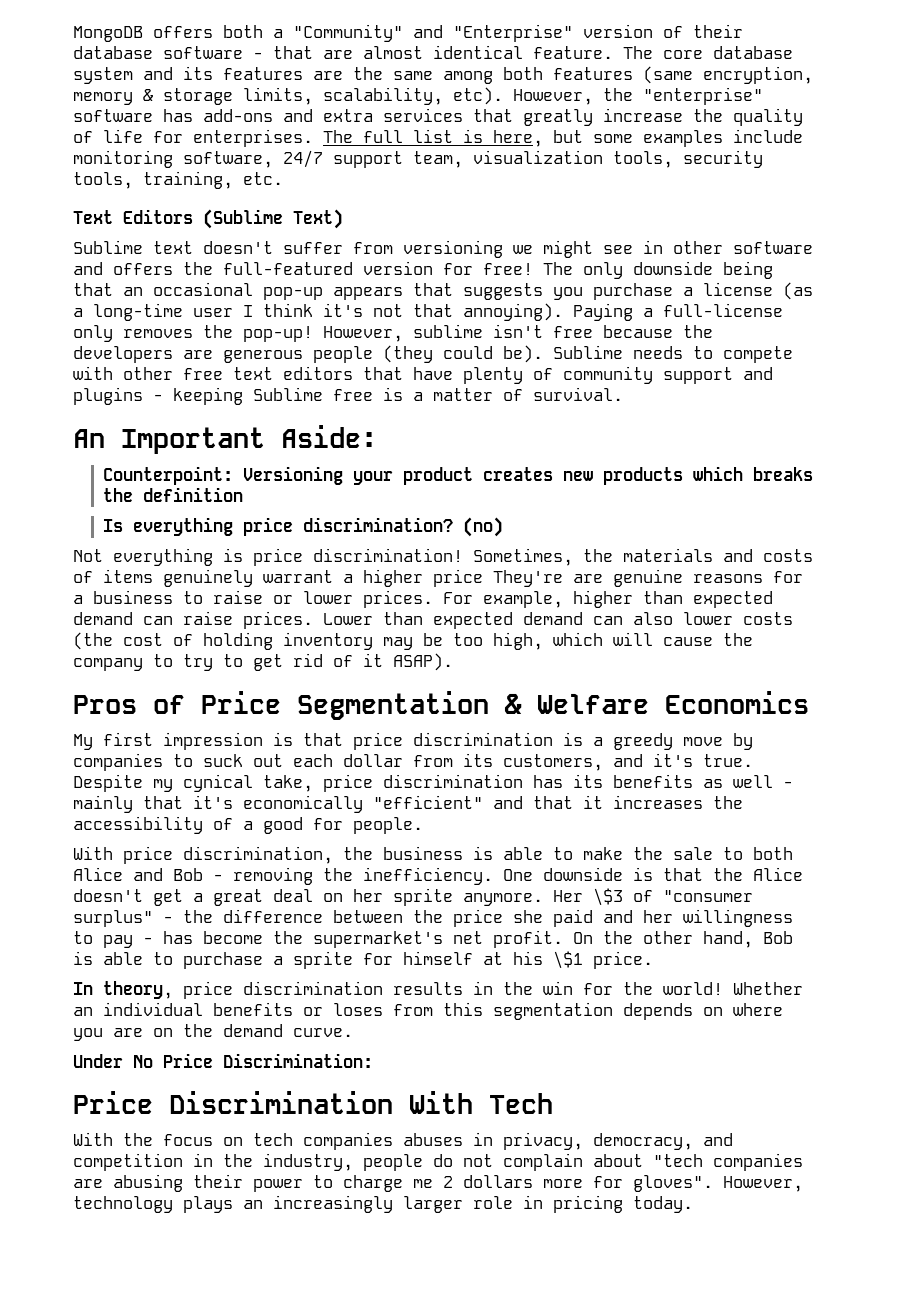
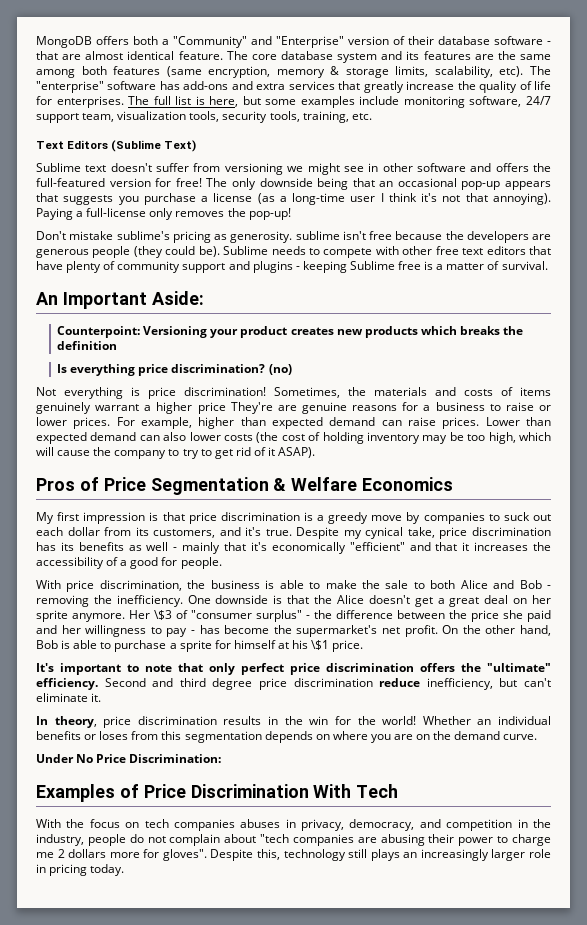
- However, the "enterprise" software has add-ons and extra services that greatly increase the quality of life for enterprises.
+ The "enterprise" software has add-ons and extra services that greatly increase the quality of life for enterprises.
- Paying a full-license only removes the pop-up! However, sublime isn't free because the developers are generous people (they could be).
+ Paying a full-license only removes the pop-up!
+ Don't mistake sublime's pricing as generosity. sublime isn't free because the developers are generous people (they could be).
+ It's important to note that only perfect price discrimination offers the "ultimate" efficiency. Second and third degree price discrimination reduce inefficiency, but can't eliminate it.
- Price Discrimination With Tech
+ Examples of Price Discrimination With Tech
- However, technology plays an increasingly larger role in pricing today.
+ Despite this, technology still plays an increasingly larger role in pricing today.

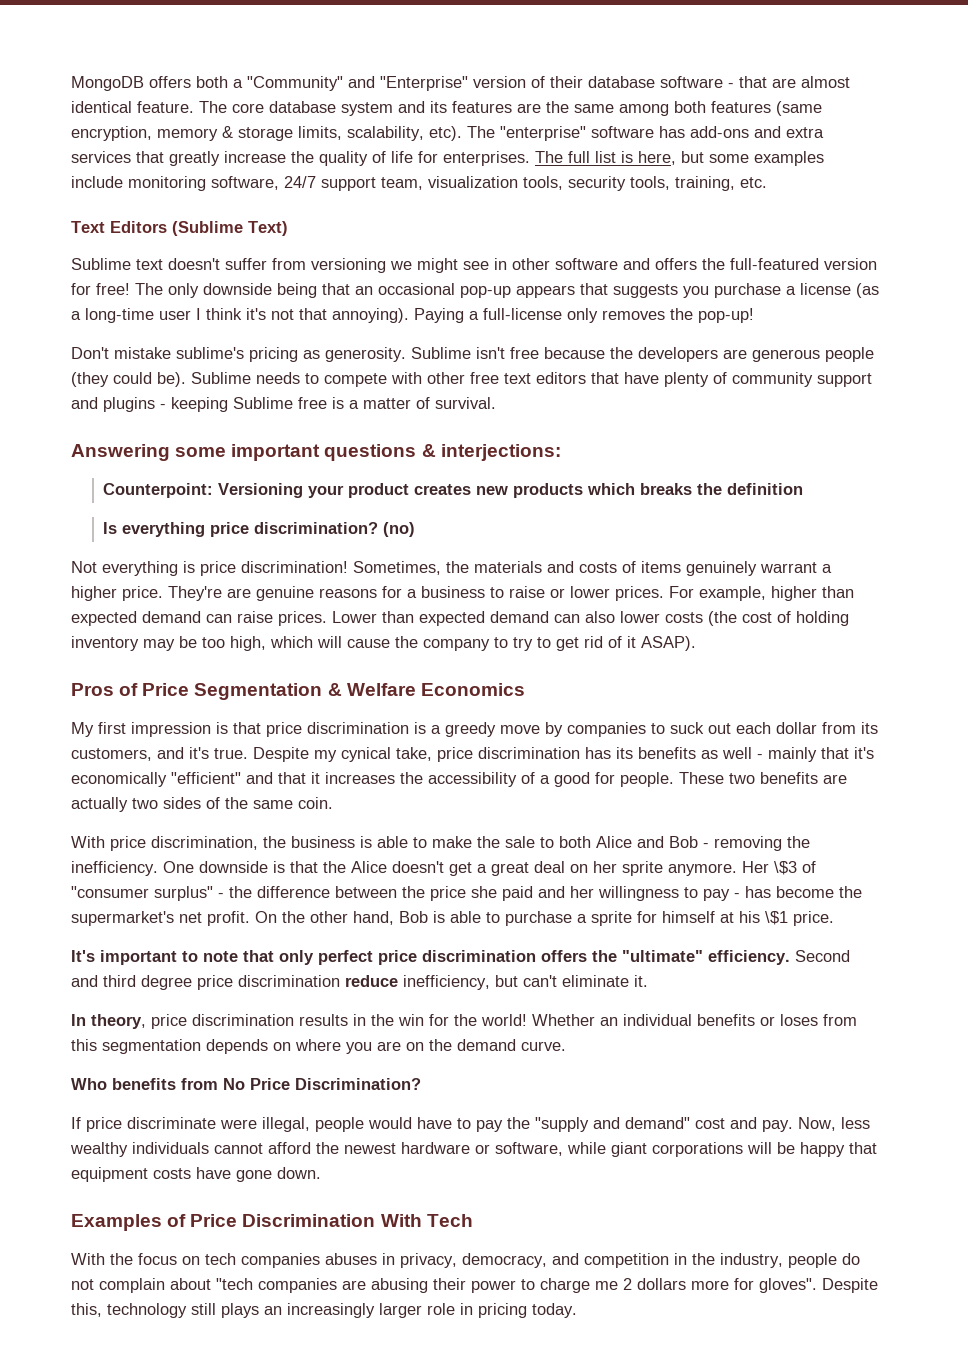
- Don't mistake sublime's pricing as generosity. sublime isn't free because the developers are generous people (they could be).
+ Don't mistake sublime's pricing as generosity. Sublime isn't free because the developers are generous people (they could be).
- An Important Aside:
+ Answering some important questions & interjections:
- Sometimes, the materials and costs of items genuinely warrant a higher price They're are genuine reasons for a business to raise or lower prices.
+ Sometimes, the materials and costs of items genuinely warrant a higher price. They're are genuine reasons for a business to raise or lower prices.
+ These two benefits are actually two sides of the same coin.
- Under No Price Discrimination:
+ Who benefits from No Price Discrimination?
+ If price discriminate were illegal, people would have to pay the "supply and demand" cost and pay. Now, less wealthy individuals cannot afford the newest hardware or software, while giant corporations will be happy that equipment costs have gone down.

